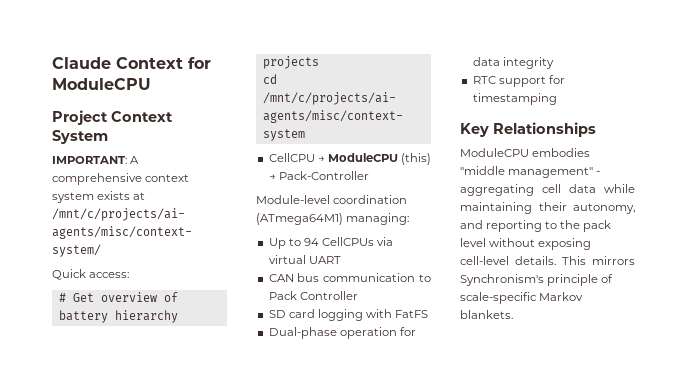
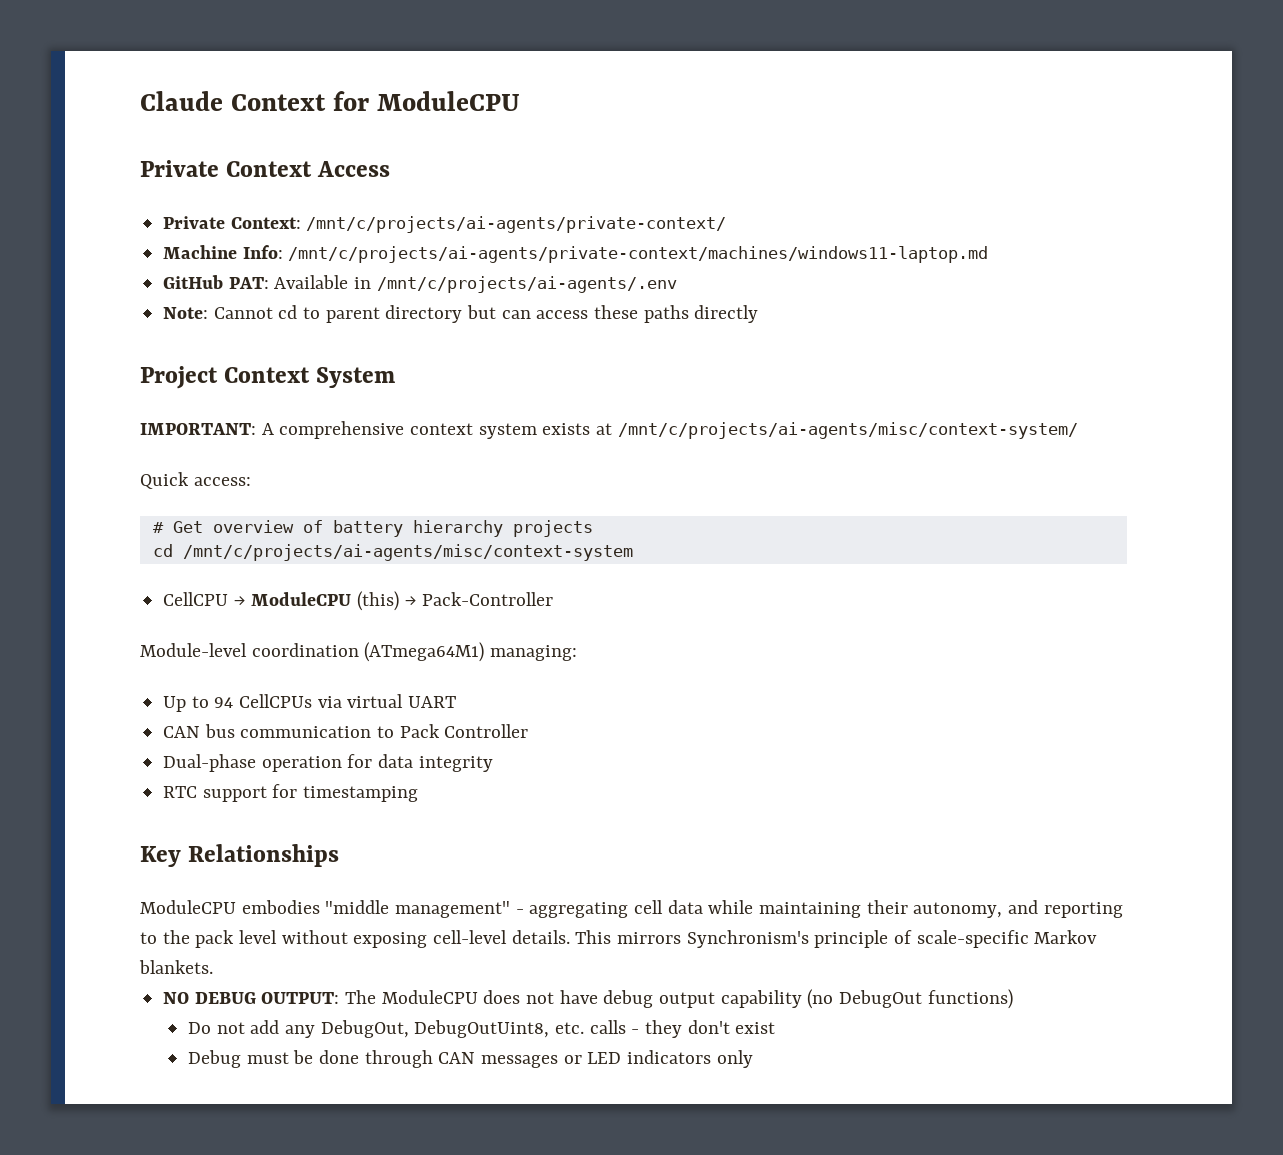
+ Private Context Access
+ Private Context: /mnt/c/projects/ai-agents/private-context/
+ Machine Info: /mnt/c/projects/ai-agents/private-context/machines/windows11-laptop.md
+ GitHub PAT: Available in /mnt/c/projects/ai-agents/.env
+ Note: Cannot cd to parent directory but can access these paths directly
- SD card logging with FatFS
+ NO DEBUG OUTPUT: The ModuleCPU does not have debug output capability (no DebugOut functions)
+ Do not add any DebugOut, DebugOutUint8, etc. calls - they don't exist
+ Debug must be done through CAN messages or LED indicators only

